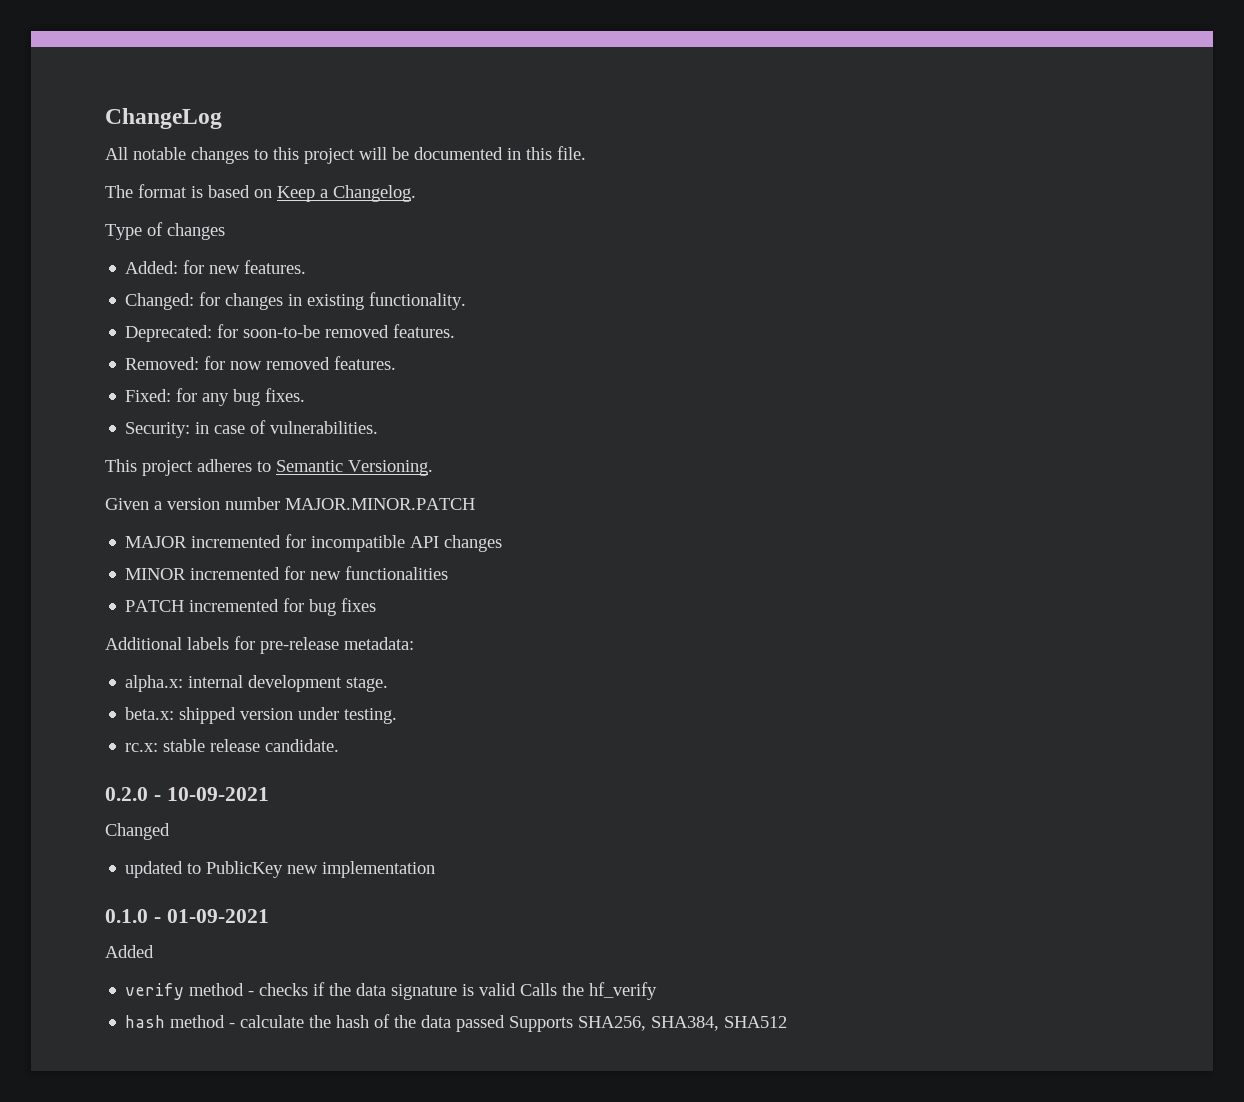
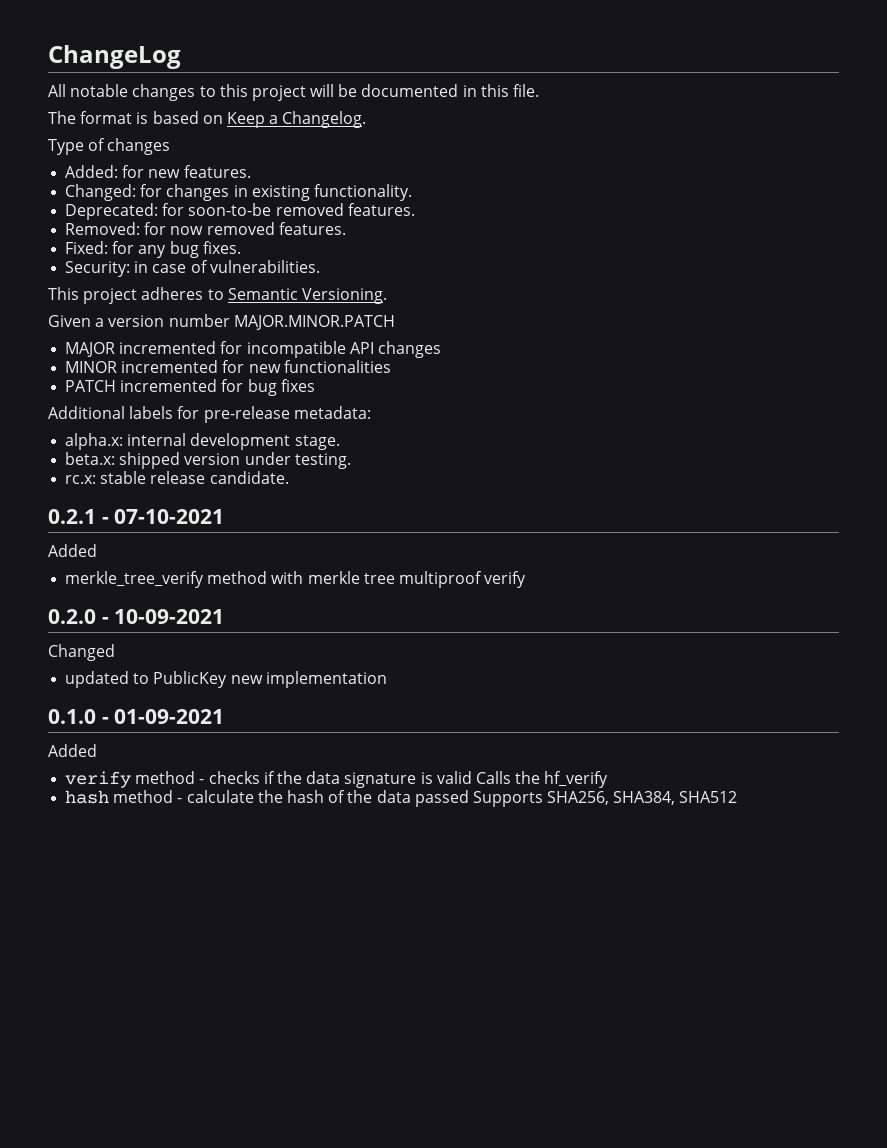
+ 0.2.1 - 07-10-2021
+ Added
+ merkle_tree_verify method with merkle tree multiproof verify

